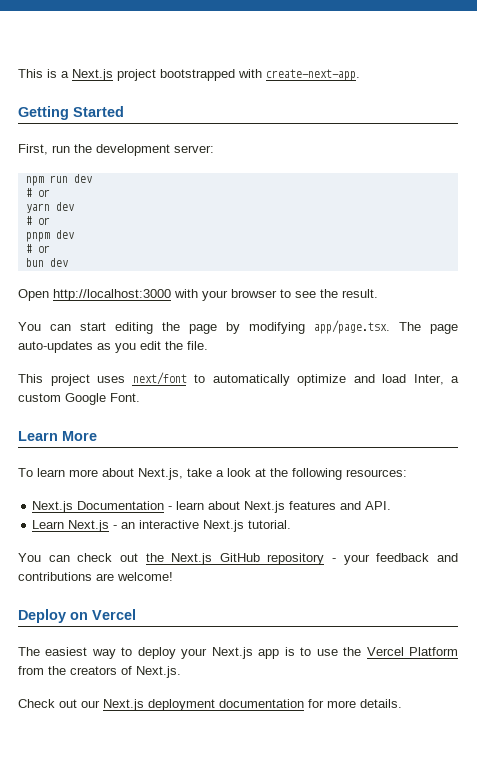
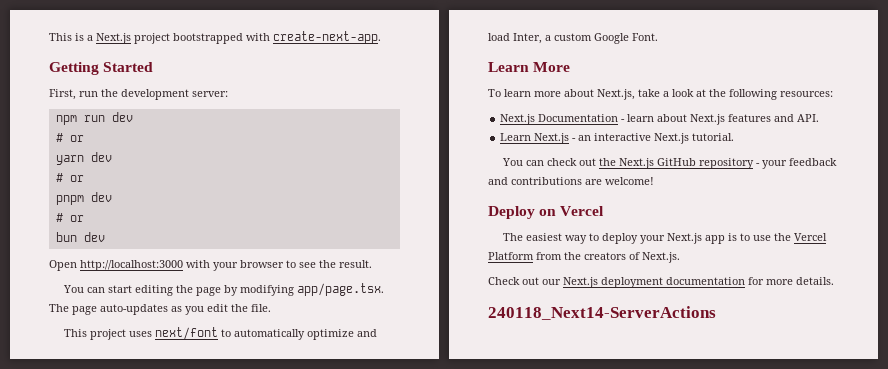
+ 240118_Next14-ServerActions

